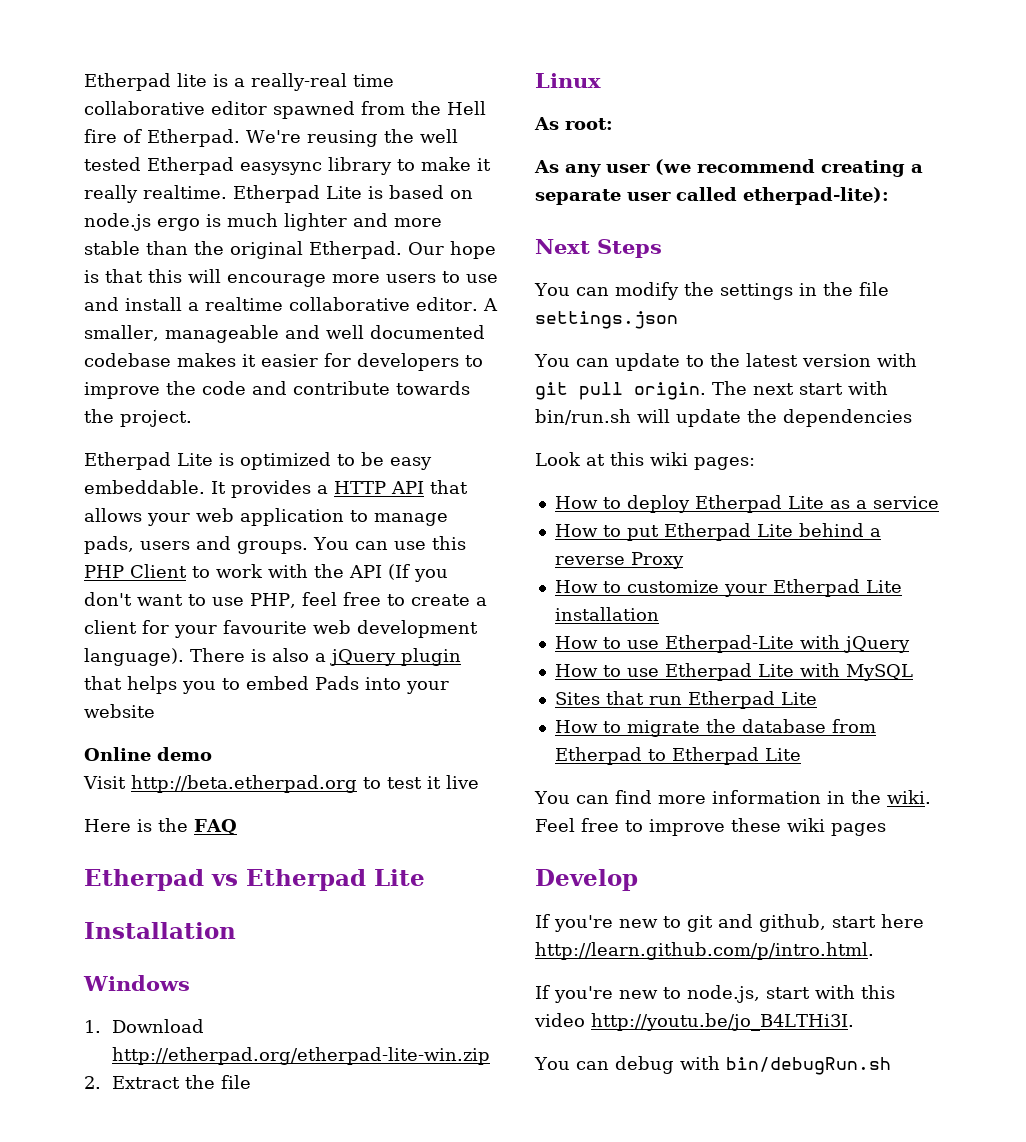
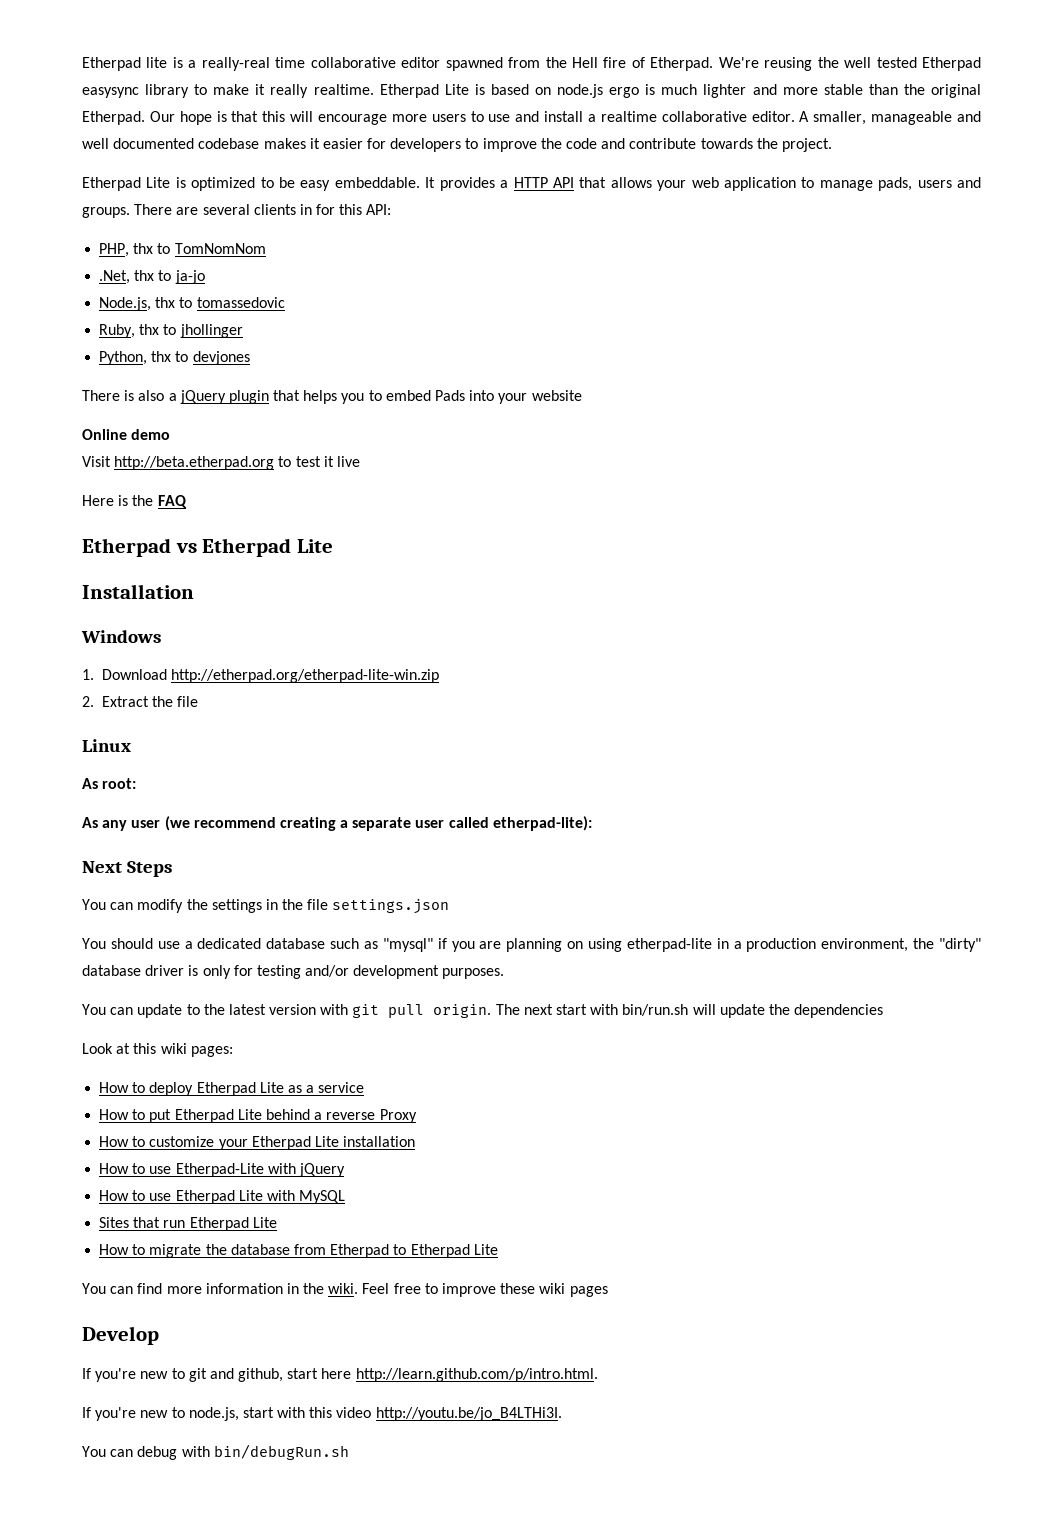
- You can use this PHP Client to work with the API (If you don't want to use PHP, feel free to create a client for your favourite web development language). There is also a jQuery plugin that helps you to embed Pads into your website
+ There are several clients in for this API:
+ PHP, thx to TomNomNom
+ .Net, thx to ja-jo
+ Node.js, thx to tomassedovic
+ Ruby, thx to jhollinger
+ Python, thx to devjones
+ There is also a jQuery plugin that helps you to embed Pads into your website
+ You should use a dedicated database such as "mysql" if you are planning on using etherpad-lite in a production environment, the "dirty" database driver is only for testing and/or development purposes.

